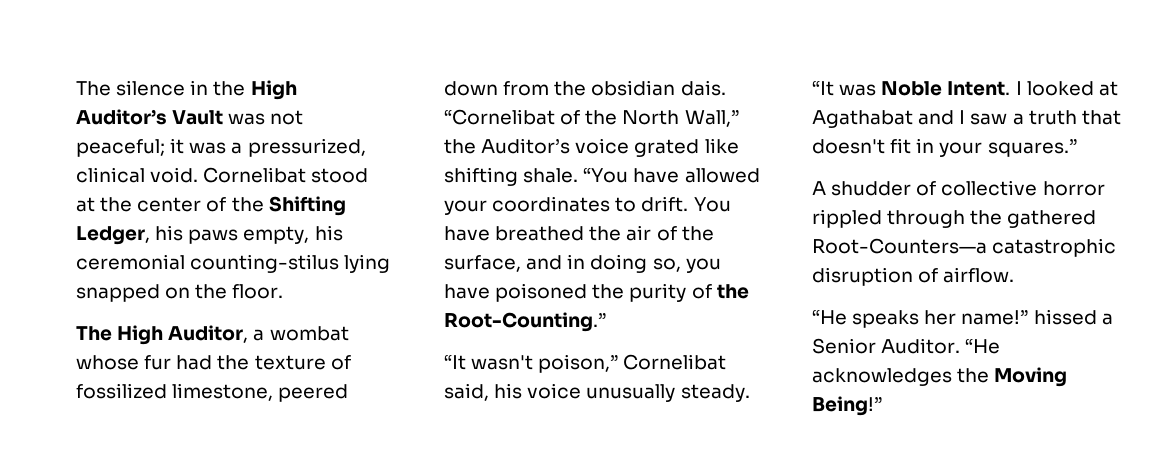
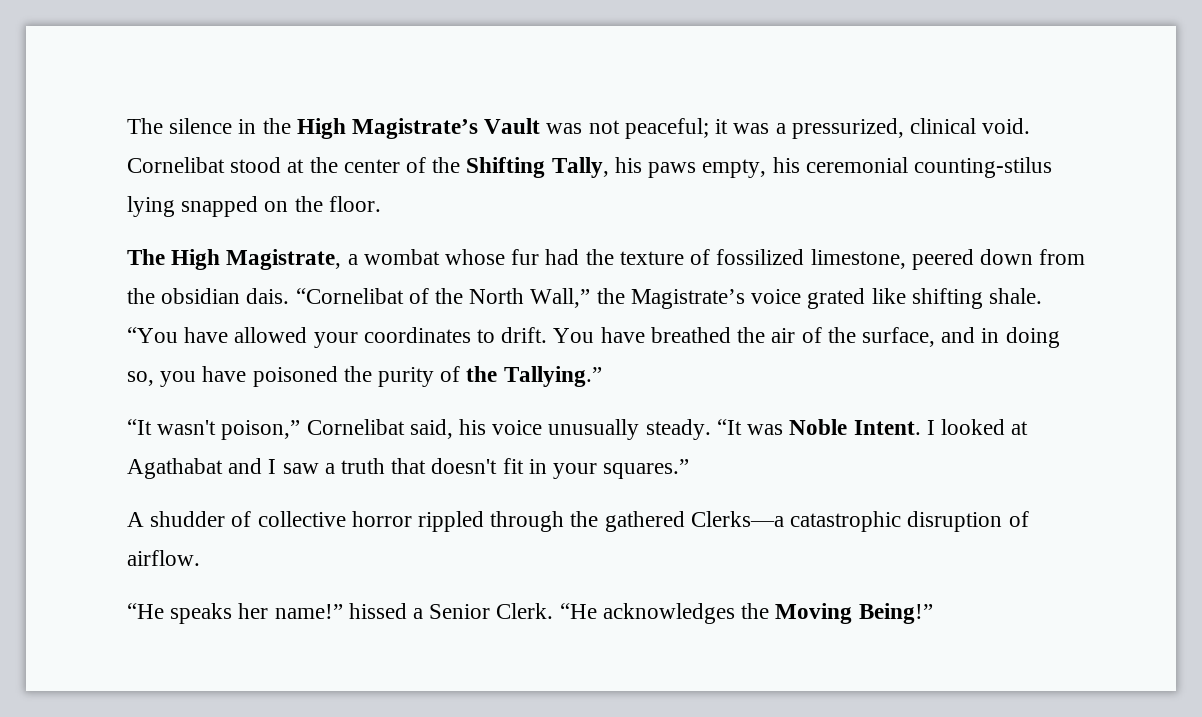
- The silence in the High Auditor’s Vault was not peaceful; it was a pressurized, clinical void.
+ The silence in the High Magistrate’s Vault was not peaceful; it was a pressurized, clinical void.
- Cornelibat stood at the center of the Shifting Ledger, his paws empty, his ceremonial counting-stilus lying snapped on the floor.
+ Cornelibat stood at the center of the Shifting Tally, his paws empty, his ceremonial counting-stilus lying snapped on the floor.
- The High Auditor, a wombat whose fur had the texture of fossilized limestone, peered down from the obsidian dais.
+ The High Magistrate, a wombat whose fur had the texture of fossilized limestone, peered down from the obsidian dais.
- “Cornelibat of the North Wall,” the Auditor’s voice grated like shifting shale.
+ “Cornelibat of the North Wall,” the Magistrate’s voice grated like shifting shale.
- You have breathed the air of the surface, and in doing so, you have poisoned the purity of the Root-Counting.”
+ You have breathed the air of the surface, and in doing so, you have poisoned the purity of the Tallying.”
- A shudder of collective horror rippled through the gathered Root-Counters—a catastrophic disruption of airflow.
+ A shudder of collective horror rippled through the gathered Clerks—a catastrophic disruption of airflow.
- “He speaks her name!” hissed a Senior Auditor.
+ “He speaks her name!” hissed a Senior Clerk.

